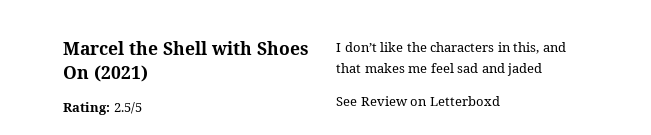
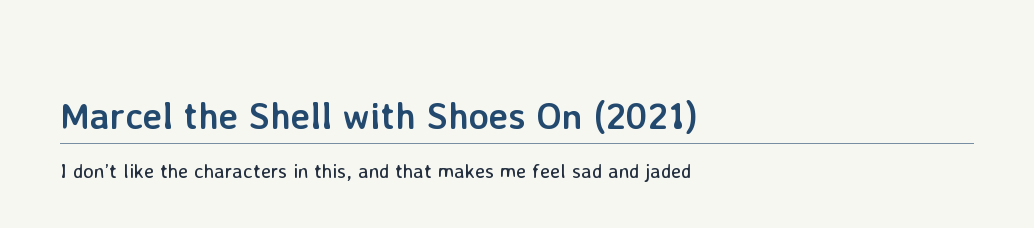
- Rating: 2.5/5
- See Review on Letterboxd

